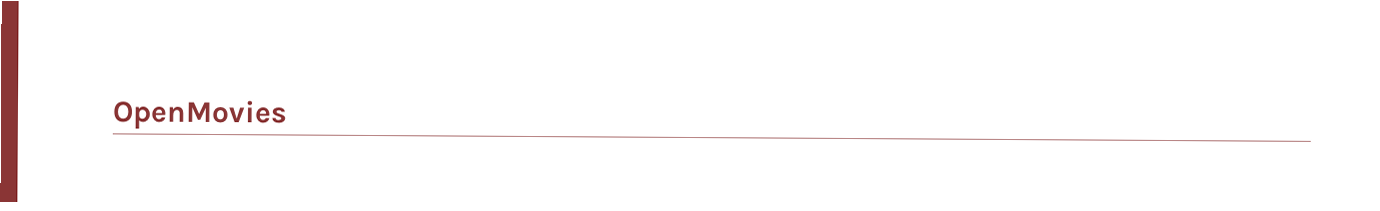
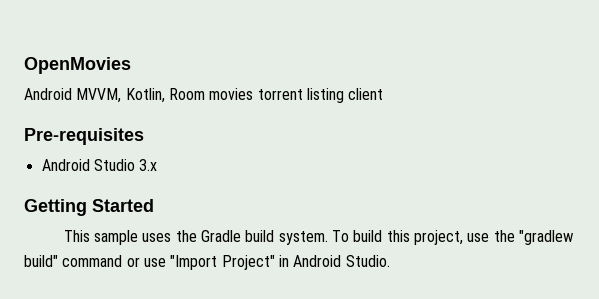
+ Android MVVM, Kotlin, Room movies torrent listing client
+ Pre-requisites
+ Android Studio 3.x
+ Getting Started
+ This sample uses the Gradle build system. To build this project, use the "gradlew build" command or use "Import Project" in Android Studio.

